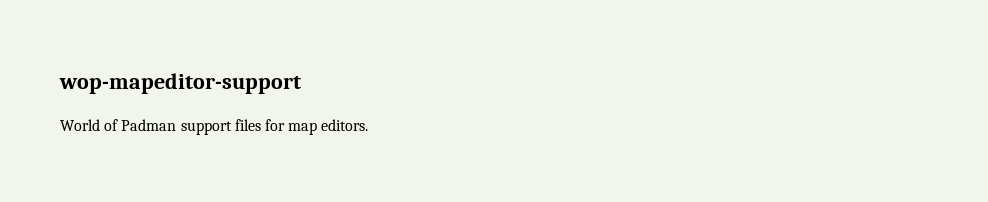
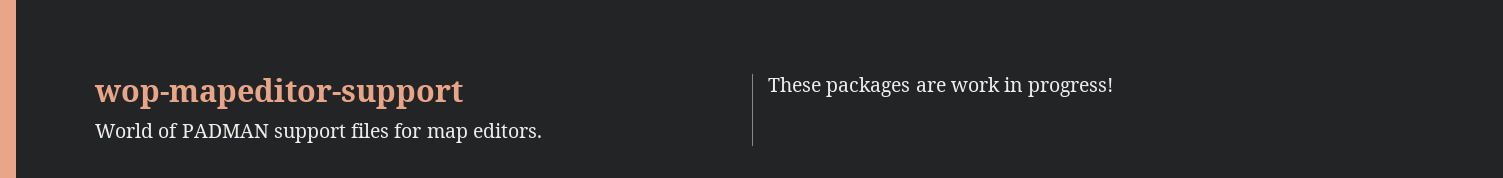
- World of Padman support files for map editors.
+ World of PADMAN support files for map editors.
+ These packages are work in progress!

